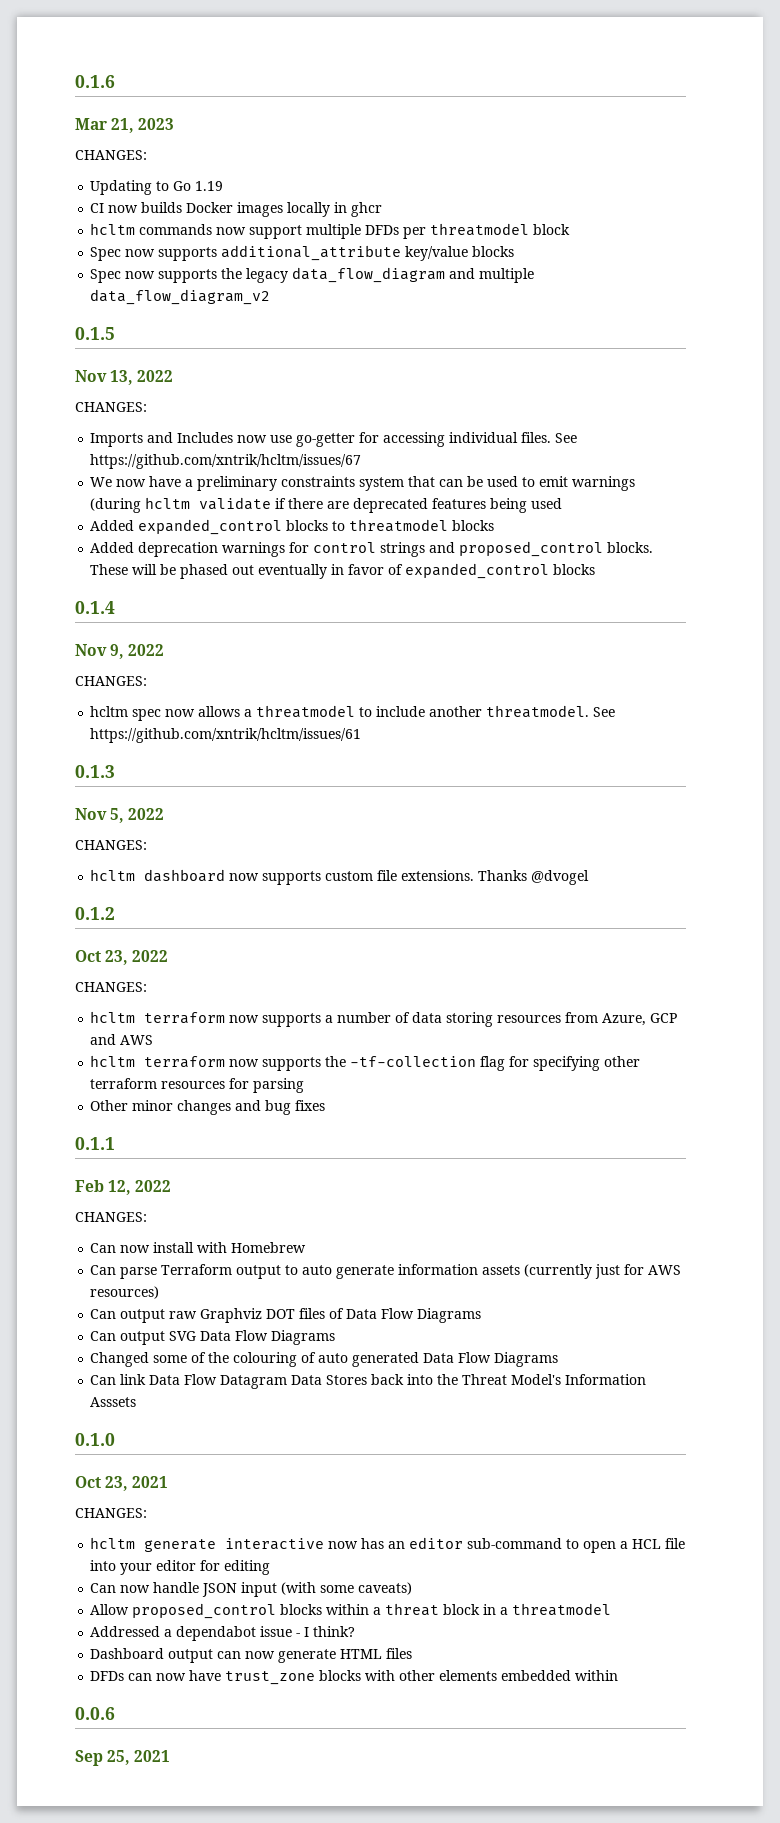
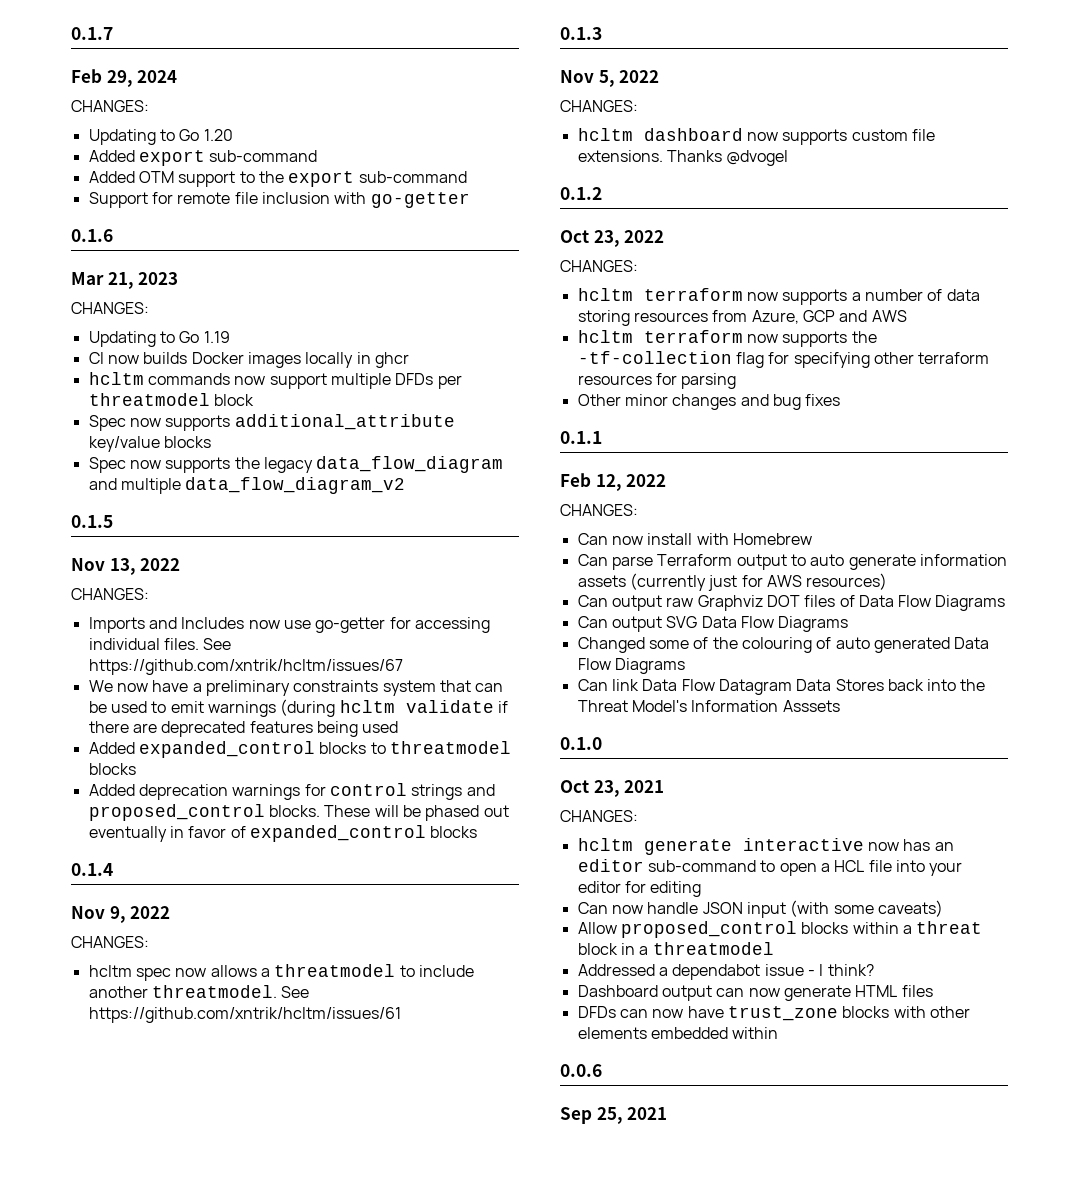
+ 0.1.7
+ Feb 29, 2024
+ CHANGES:
+ Updating to Go 1.20
+ Added export sub-command
+ Added OTM support to the export sub-command
+ Support for remote file inclusion with go-getter

